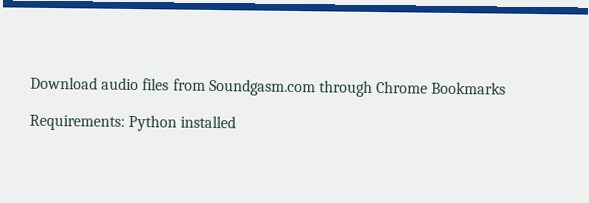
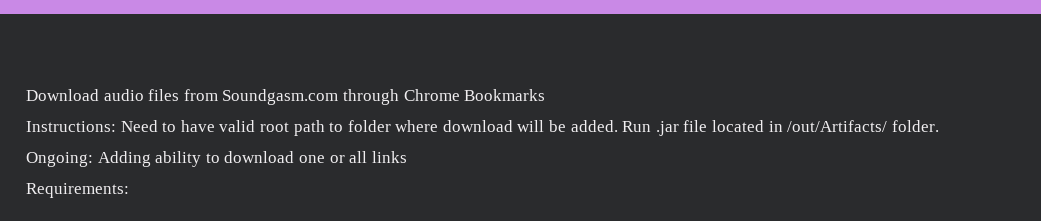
+ Instructions: Need to have valid root path to folder where download will be added. Run .jar file located in /out/Artifacts/ folder.
+ Ongoing: Adding ability to download one or all links
- Requirements: Python installed
+ Requirements:

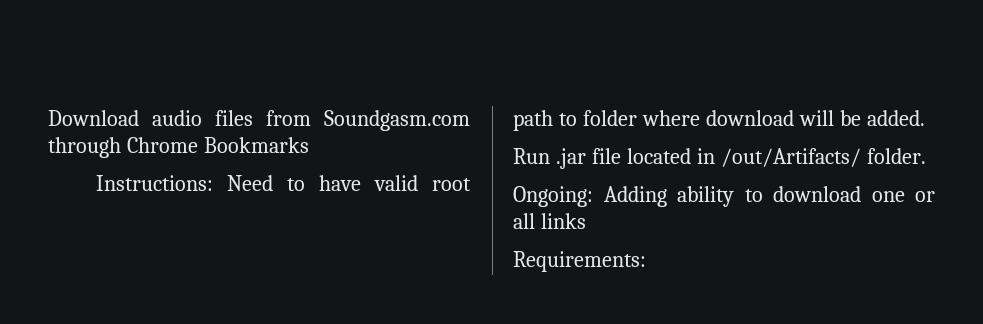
- Instructions: Need to have valid root path to folder where download will be added. Run .jar file located in /out/Artifacts/ folder.
+ Instructions: Need to have valid root path to folder where download will be added.
+ Run .jar file located in /out/Artifacts/ folder.

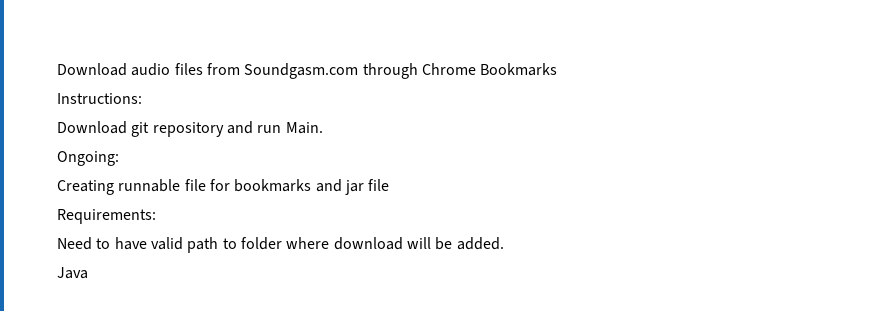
- Instructions: Need to have valid root path to folder where download will be added.
+ Instructions:
+ Download git repository and run Main.
+ Ongoing:
+ Creating runnable file for bookmarks and jar file
+ Requirements:
+ Need to have valid path to folder where download will be added.
- Run .jar file located in /out/Artifacts/ folder.
- Ongoing: Adding ability to download one or all links
- Requirements:
+ Java

